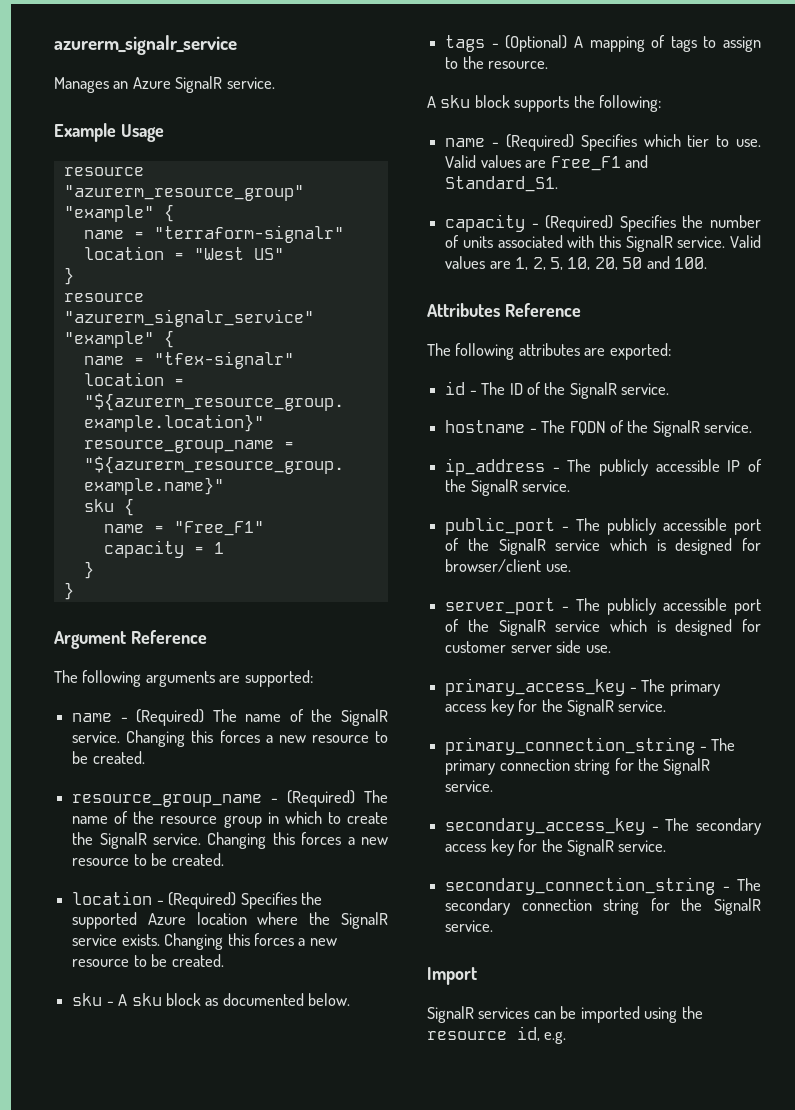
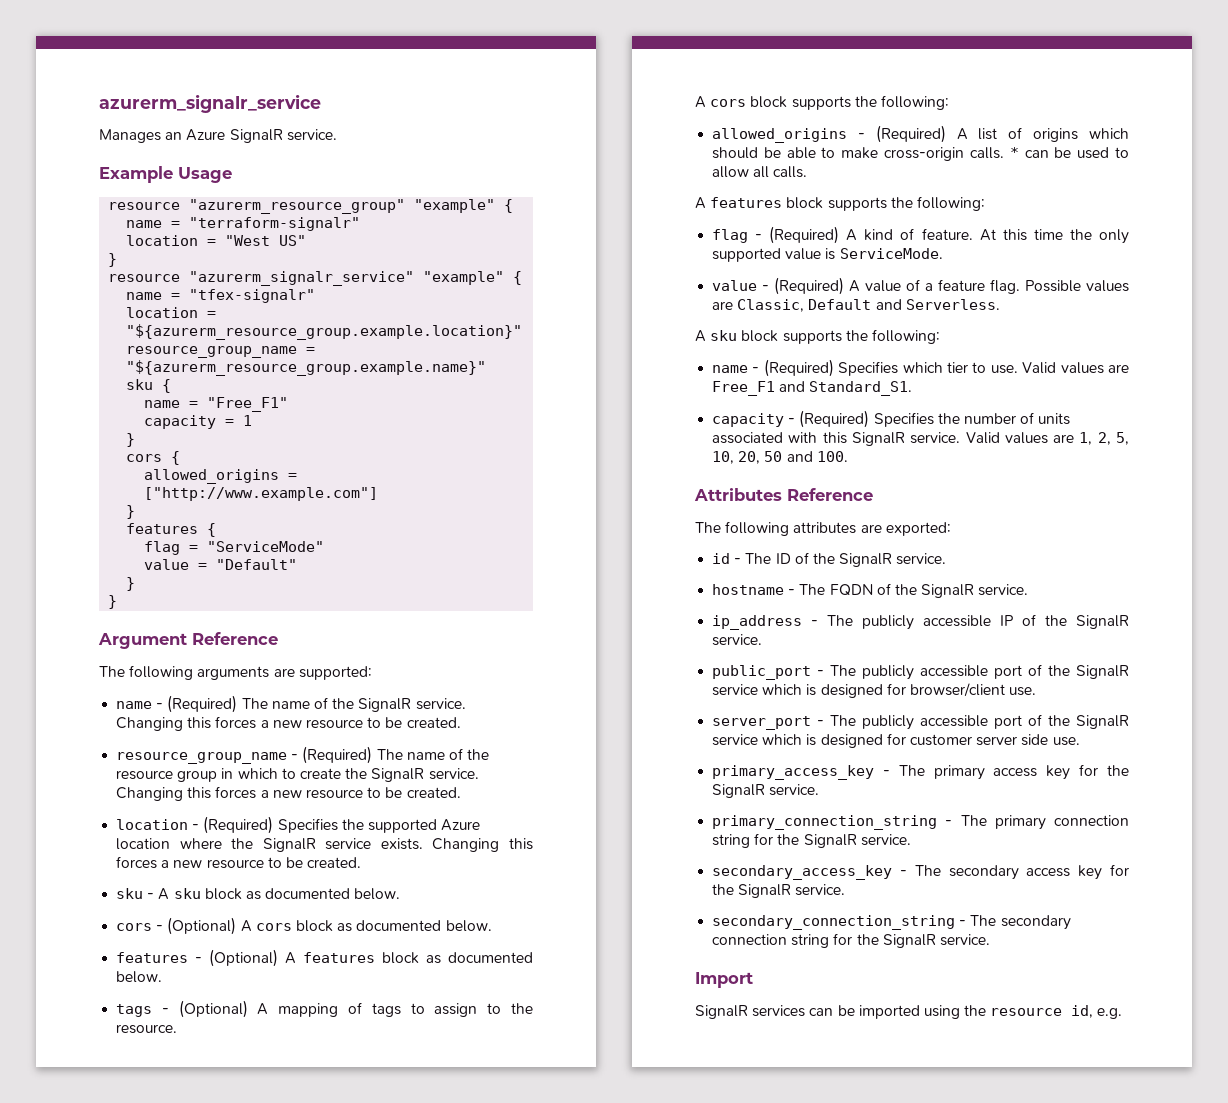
+ cors {
+ allowed_origins = ["http://www.example.com"]
+ }
+ features {
+ flag = "ServiceMode"
+ value = "Default"
+ }
+ cors - (Optional) A cors block as documented below.
+ features - (Optional) A features block as documented below.
+ A cors block supports the following:
+ allowed_origins - (Required) A list of origins which should be able to make cross-origin calls. * can be used to allow all calls.
+ A features block supports the following:
+ flag - (Required) A kind of feature. At this time the only supported value is ServiceMode.
+ value - (Required) A value of a feature flag. Possible values are Classic, Default and Serverless.

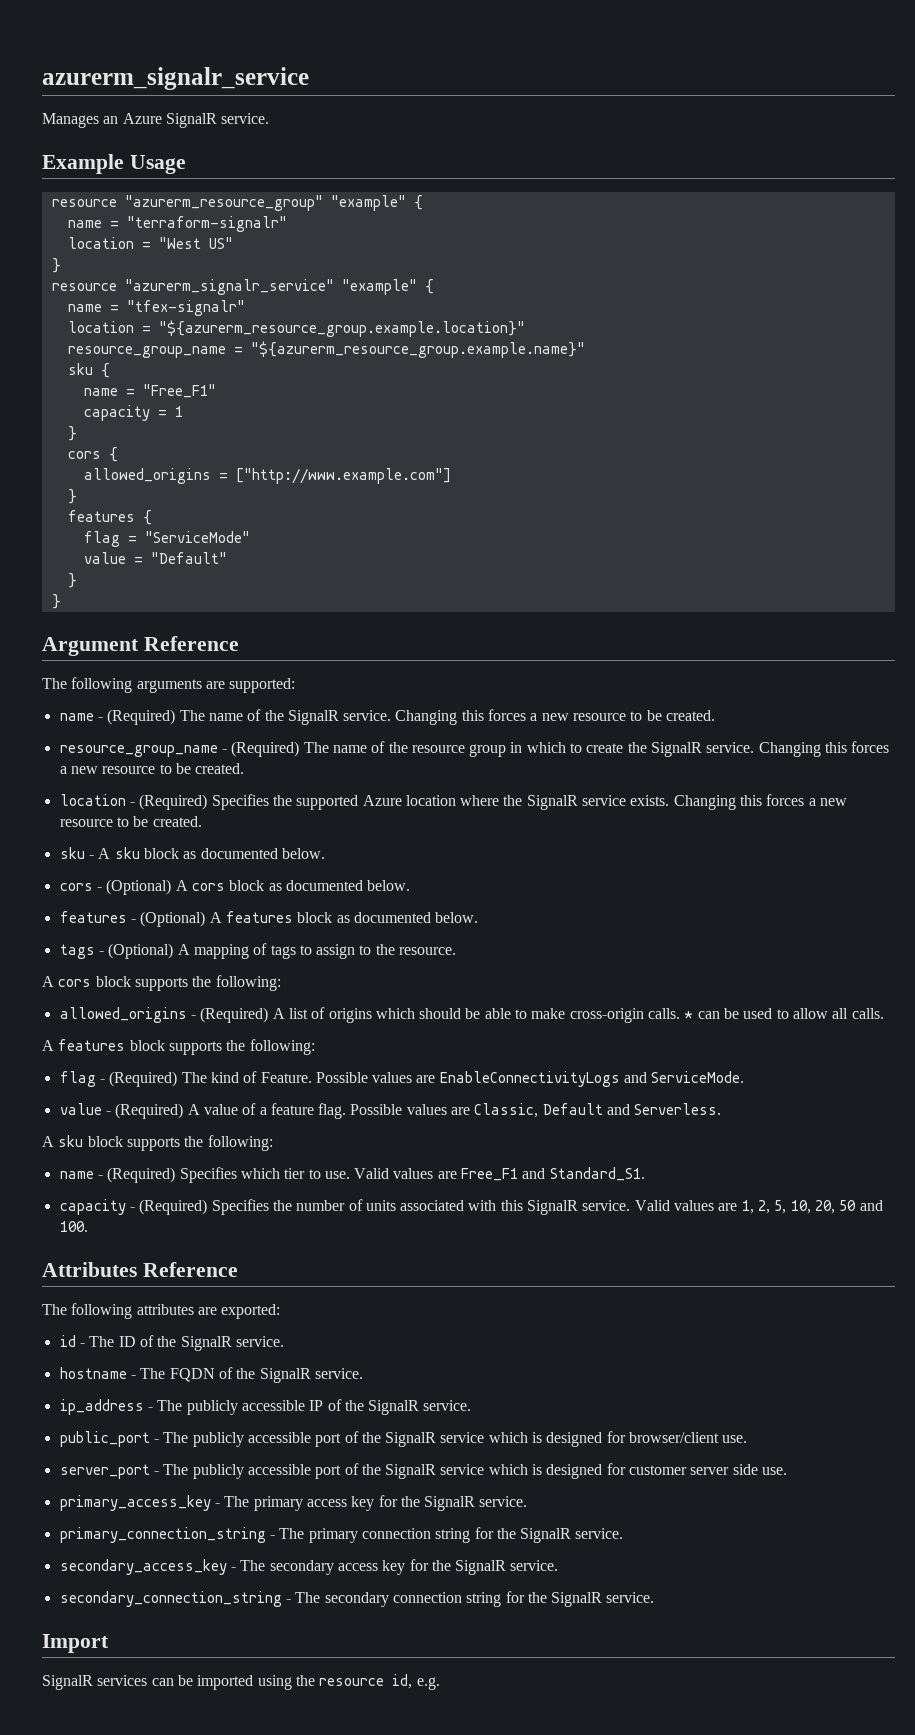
- flag - (Required) A kind of feature. At this time the only supported value is ServiceMode.
+ flag - (Required) The kind of Feature. Possible values are EnableConnectivityLogs and ServiceMode.

